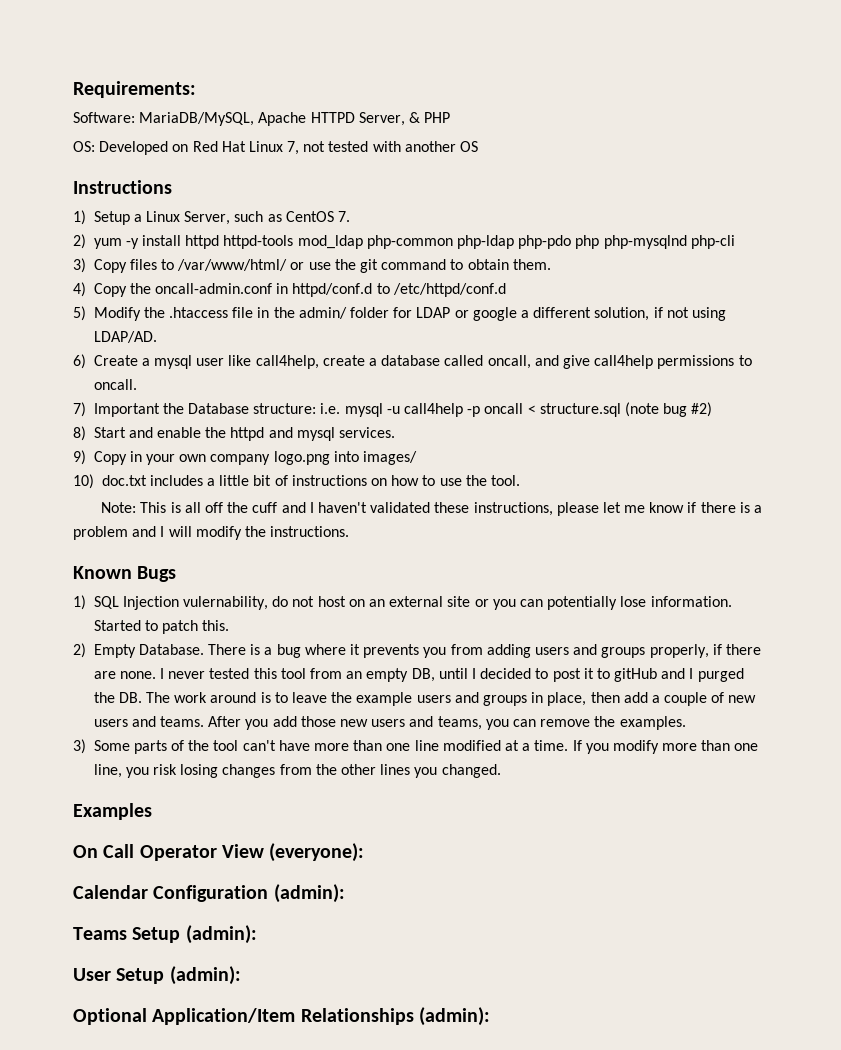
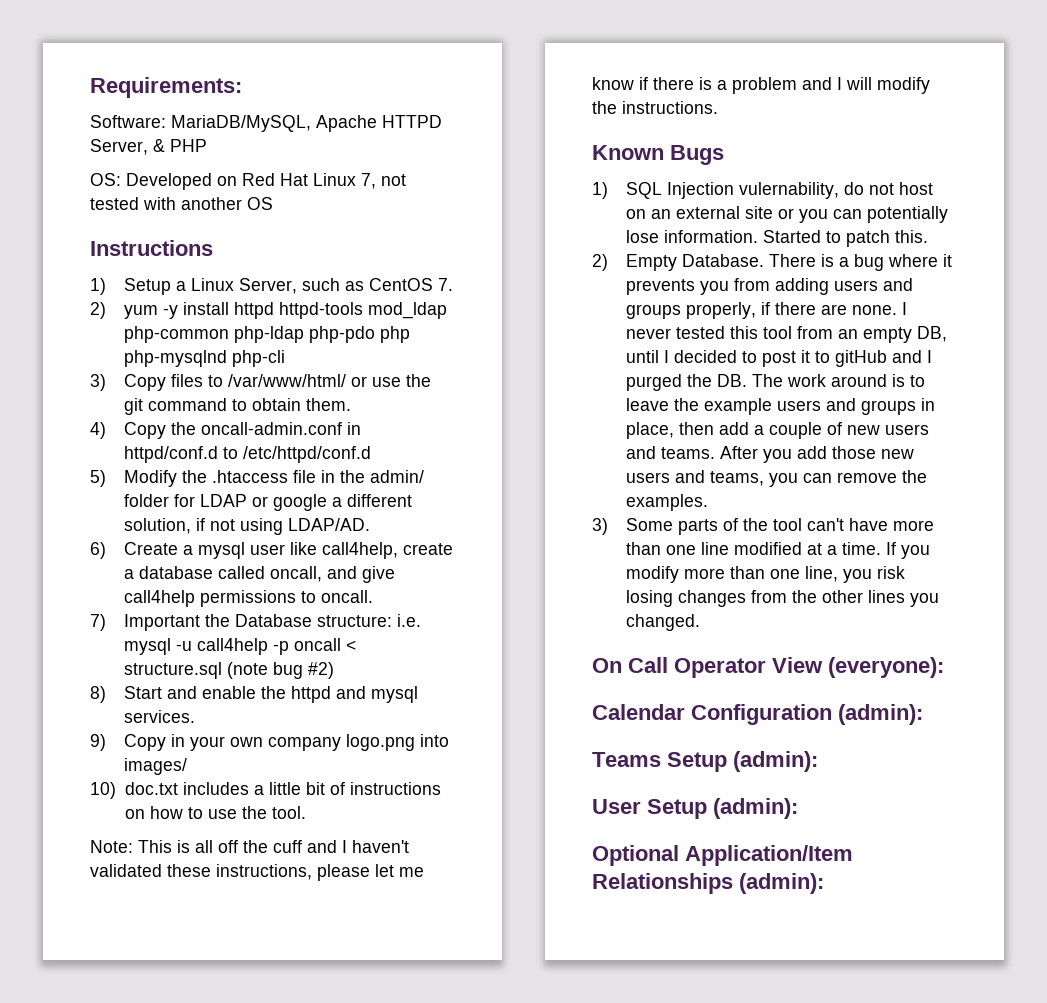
- Examples

